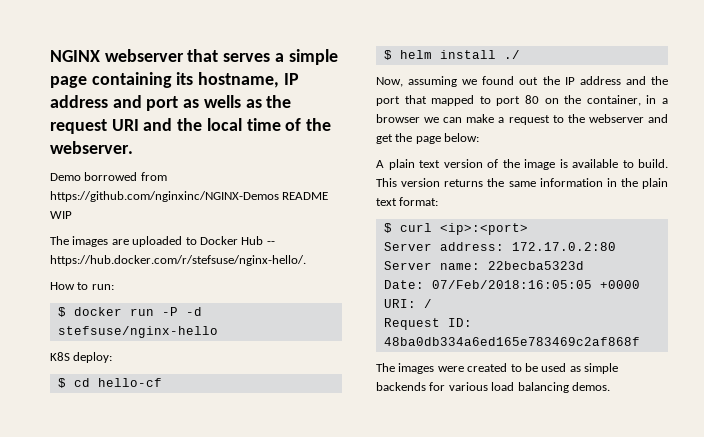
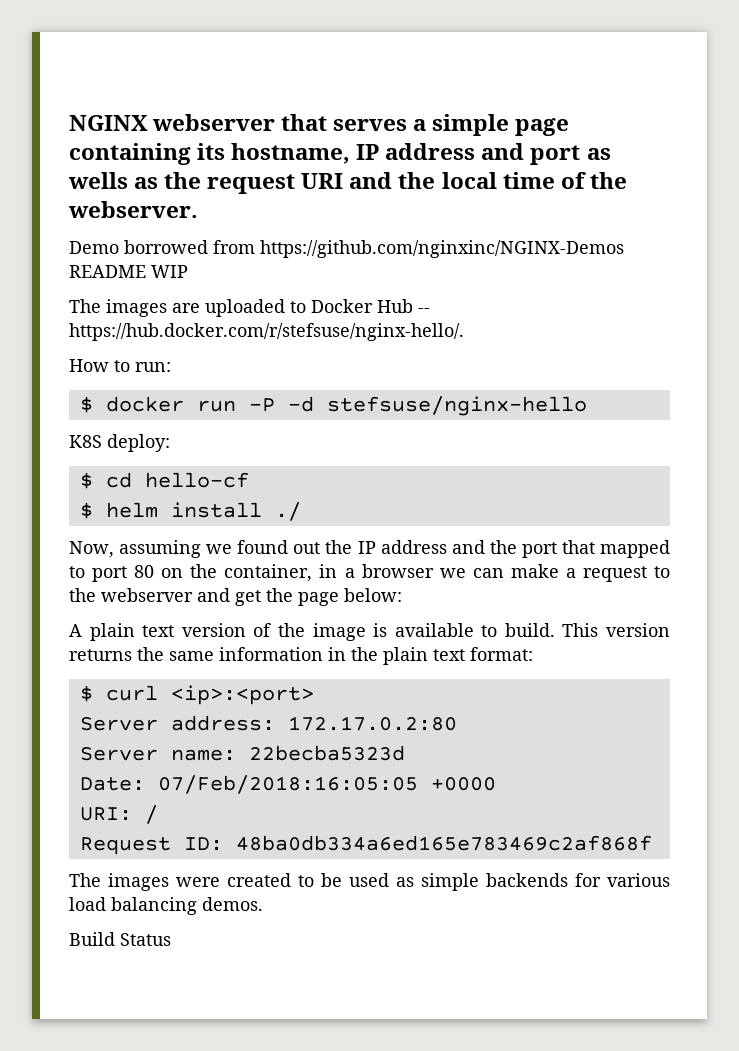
+ Build Status

